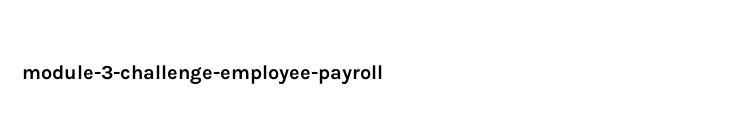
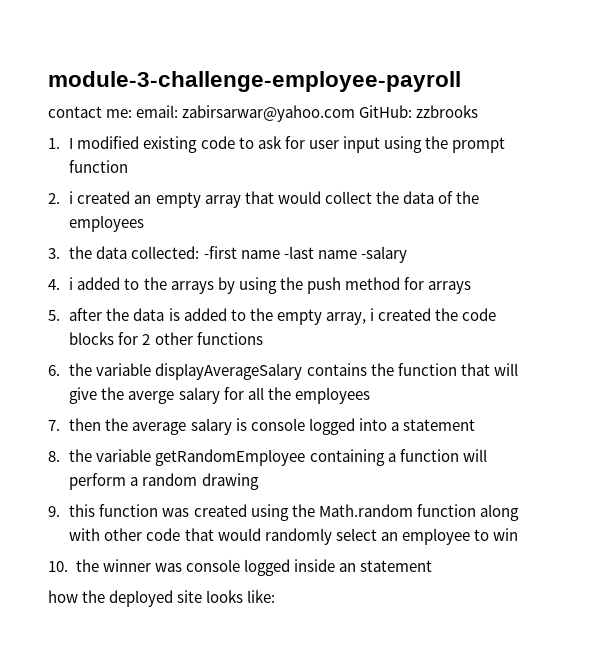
+ contact me: email: zabirsarwar@yahoo.com GitHub: zzbrooks
+ 1. I modified existing code to ask for user input using the prompt function
+ 2. i created an empty array that would collect the data of the employees
+ 3. the data collected: -first name -last name -salary
+ 4. i added to the arrays by using the push method for arrays
+ 5. after the data is added to the empty array, i created the code blocks for 2 other functions
+ 6. the variable displayAverageSalary contains the function that will give the averge salary for all the employees
+ 7. then the average salary is console logged into a statement
+ 8. the variable getRandomEmployee containing a function will perform a random drawing
+ 9. this function was created using the Math.random function along with other code that would randomly select an employee to win
+ 10. the winner was console logged inside an statement
+ how the deployed site looks like:

